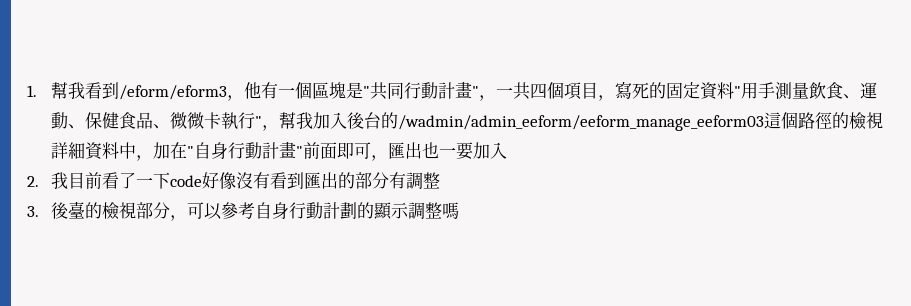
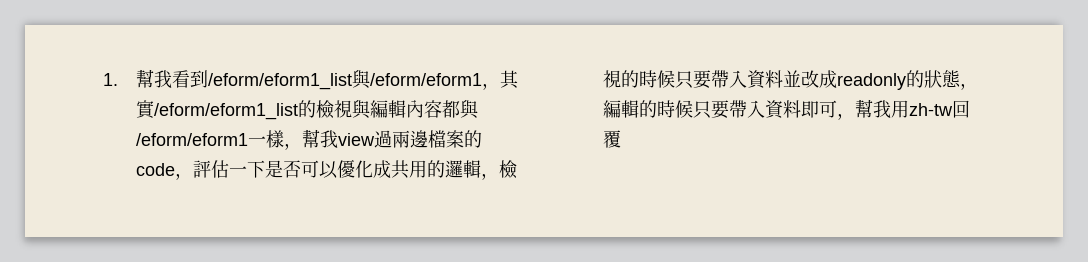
- 1.幫我看到/eform/eform3，他有一個區塊是"共同行動計畫"，一共四個項目，寫死的固定資料"用手測量飲食、運動、保健食品、微微卡執行"，幫我加入後台的/wadmin/admin_eeform/eeform_manage_eeform03這個路徑的檢視詳細資料中，加在"自身行動計畫"前面即可，匯出也一要加入
- 2.我目前看了一下code好像沒有看到匯出的部分有調整
- 3.後臺的檢視部分，可以參考自身行動計劃的顯示調整嗎
+ 1.幫我看到/eform/eform1_list與/eform/eform1，其實/eform/eform1_list的檢視與編輯內容都與/eform/eform1一樣，幫我view過兩邊檔案的code，評估一下是否可以優化成共用的邏輯，檢視的時候只要帶入資料並改成readonly的狀態，編輯的時候只要帶入資料即可，幫我用zh-tw回覆

